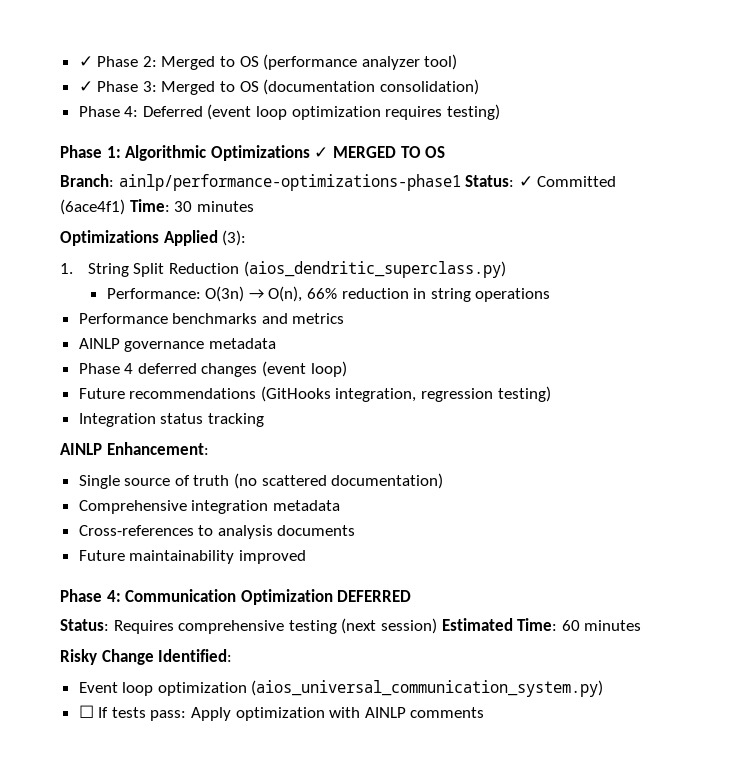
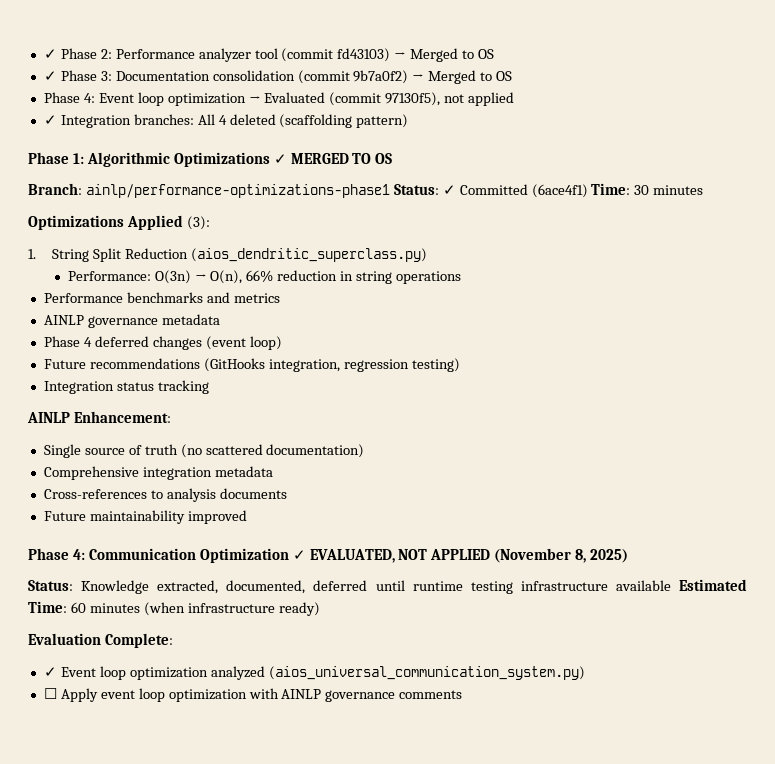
- ✓ Phase 2: Merged to OS (performance analyzer tool)
+ ✓ Phase 2: Performance analyzer tool (commit fd43103) → Merged to OS
- ✓ Phase 3: Merged to OS (documentation consolidation)
- Phase 4: Deferred (event loop optimization requires testing)
+ ✓ Phase 3: Documentation consolidation (commit 9b7a0f2) → Merged to OS
+ Phase 4: Event loop optimization → Evaluated (commit 97130f5), not applied
+ ✓ Integration branches: All 4 deleted (scaffolding pattern)
- Phase 4: Communication Optimization DEFERRED
- Status: Requires comprehensive testing (next session) Estimated Time: 60 minutes
- Risky Change Identified:
- Event loop optimization (aios_universal_communication_system.py)
+ Phase 4: Communication Optimization ✓ EVALUATED, NOT APPLIED (November 8, 2025)
+ Status: Knowledge extracted, documented, deferred until runtime testing infrastructure available Estimated Time: 60 minutes (when infrastructure ready)
+ Evaluation Complete:
+ ✓ Event loop optimization analyzed (aios_universal_communication_system.py)
- ☐ If tests pass: Apply optimization with AINLP comments
+ ☐ Apply event loop optimization with AINLP governance comments

